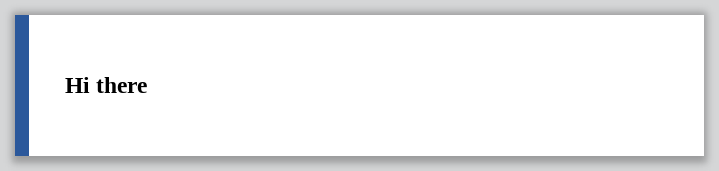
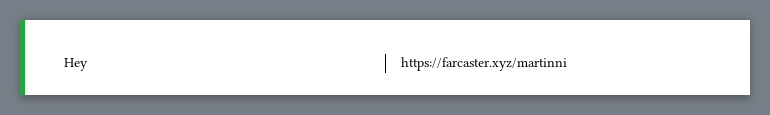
- Hi there
+ Hey
+ https://farcaster.xyz/martinni

